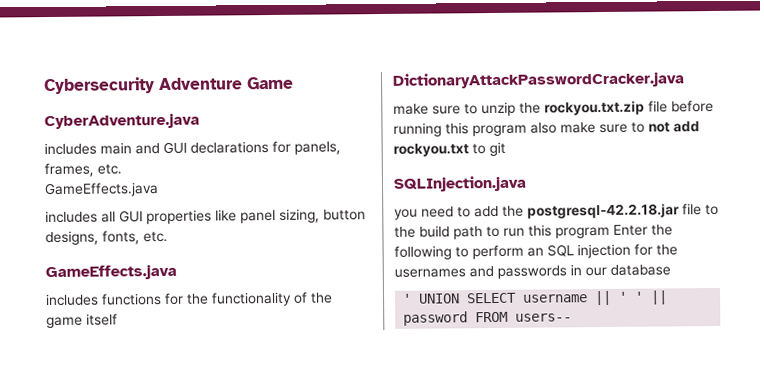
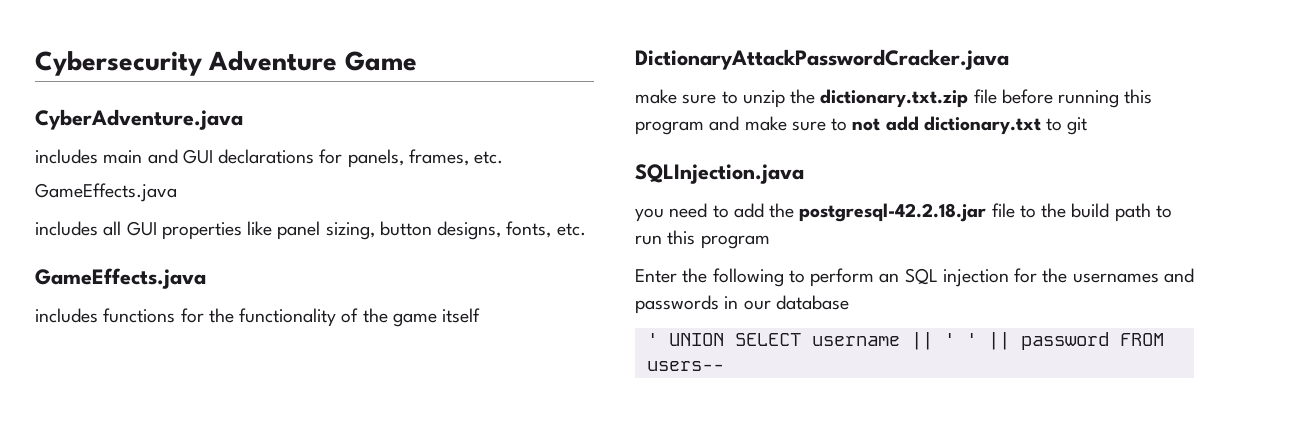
- make sure to unzip the rockyou.txt.zip file before running this program also make sure to not add rockyou.txt to git
+ make sure to unzip the dictionary.txt.zip file before running this program and make sure to not add dictionary.txt to git
- you need to add the postgresql-42.2.18.jar file to the build path to run this program Enter the following to perform an SQL injection for the usernames and passwords in our database
+ you need to add the postgresql-42.2.18.jar file to the build path to run this program
+ Enter the following to perform an SQL injection for the usernames and passwords in our database

